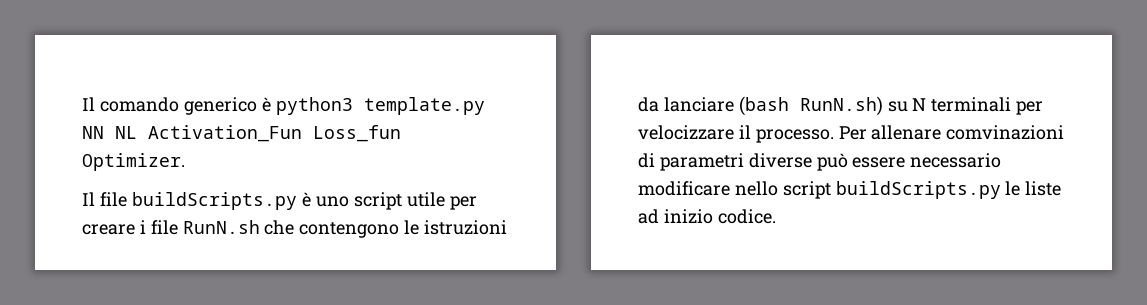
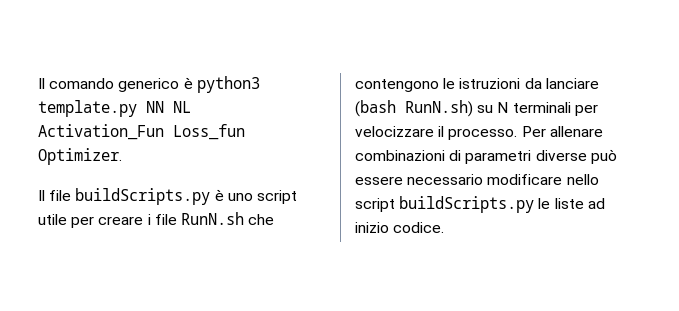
- Per allenare comvinazioni di parametri diverse può essere necessario modificare nello script buildScripts.py le liste ad inizio codice.
+ Per allenare combinazioni di parametri diverse può essere necessario modificare nello script buildScripts.py le liste ad inizio codice.

